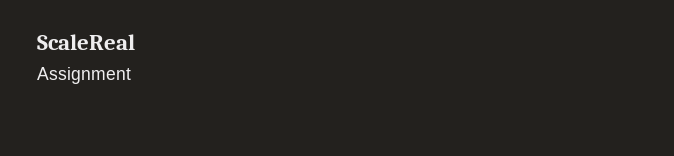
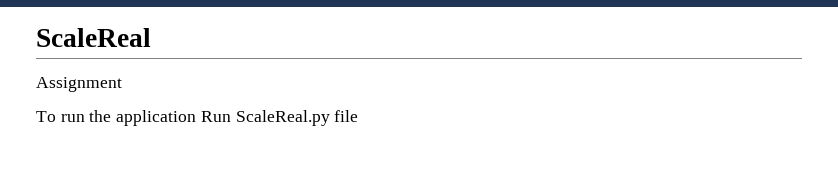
+ To run the application Run ScaleReal.py file

